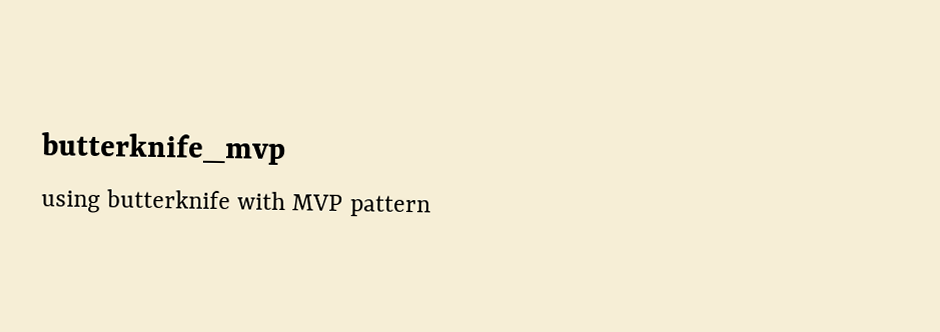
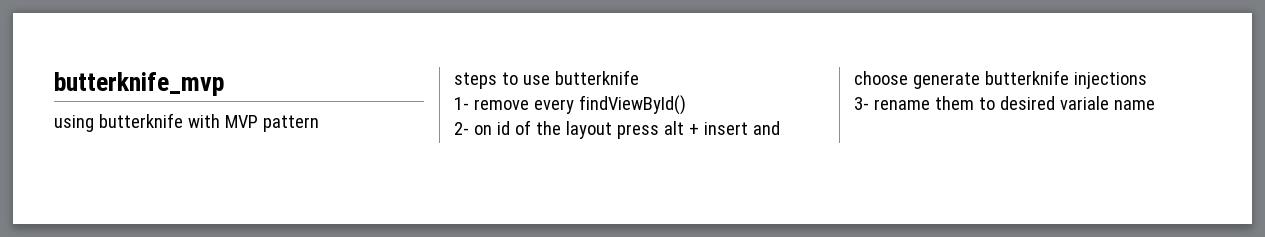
+ steps to use butterknife
+ 1- remove every findViewById()
+ 2- on id of the layout press alt + insert and choose generate butterknife injections
+ 3- rename them to desired variale name

